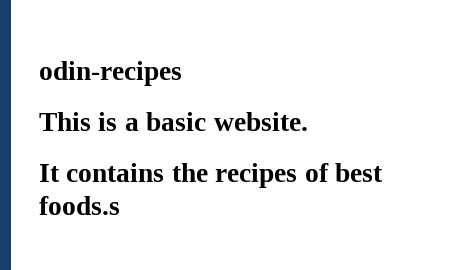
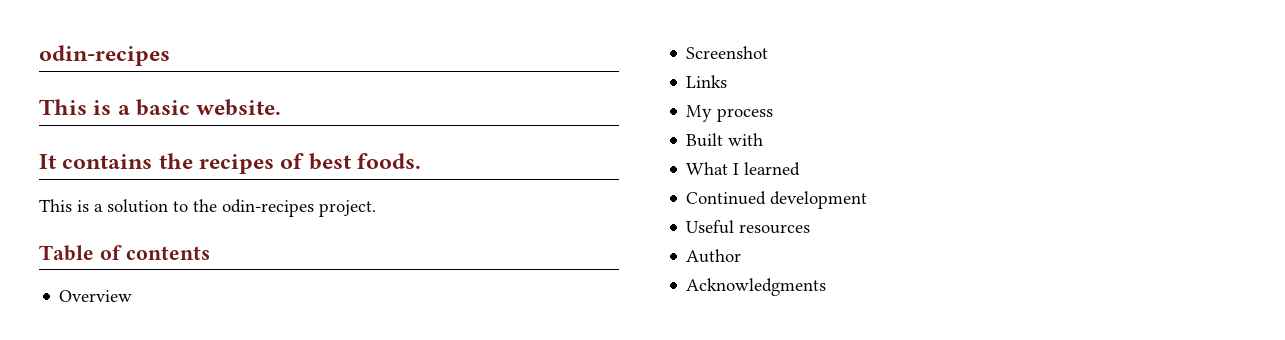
- It contains the recipes of best foods.s
+ It contains the recipes of best foods.
+ This is a solution to the odin-recipes project.
+ Table of contents
+ Overview
+ Screenshot
+ Links
+ My process
+ Built with
+ What I learned
+ Continued development
+ Useful resources
+ Author
+ Acknowledgments

